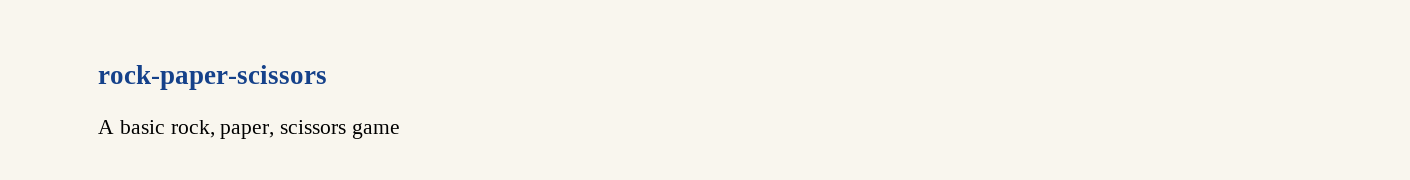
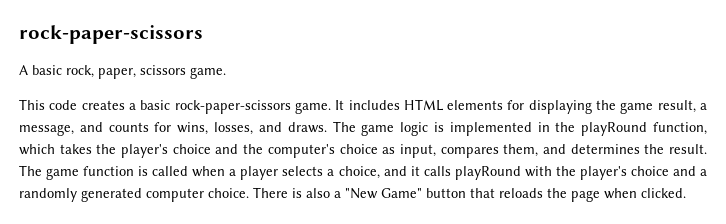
- A basic rock, paper, scissors game
+ A basic rock, paper, scissors game.
+ This code creates a basic rock-paper-scissors game. It includes HTML elements for displaying the game result, a message, and counts for wins, losses, and draws. The game logic is implemented in the playRound function, which takes the player's choice and the computer's choice as input, compares them, and determines the result. The game function is called when a player selects a choice, and it calls playRound with the player's choice and a randomly generated computer choice. There is also a "New Game" button that reloads the page when clicked.

